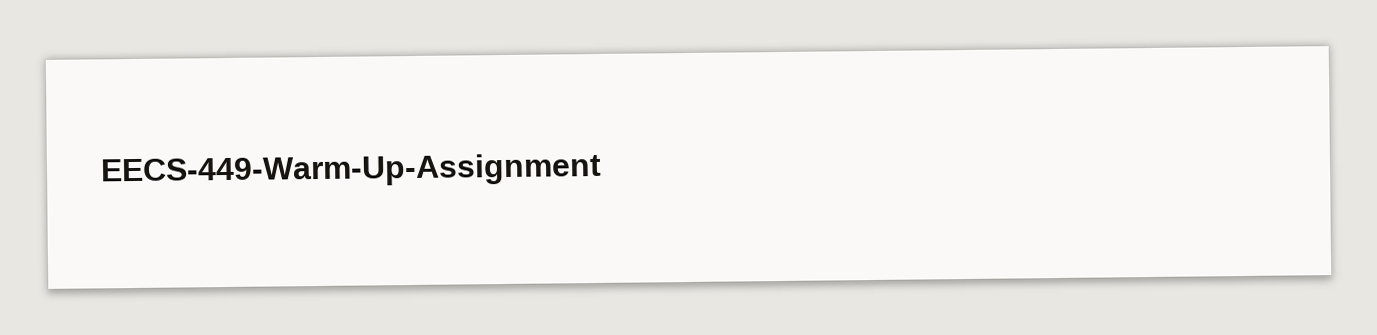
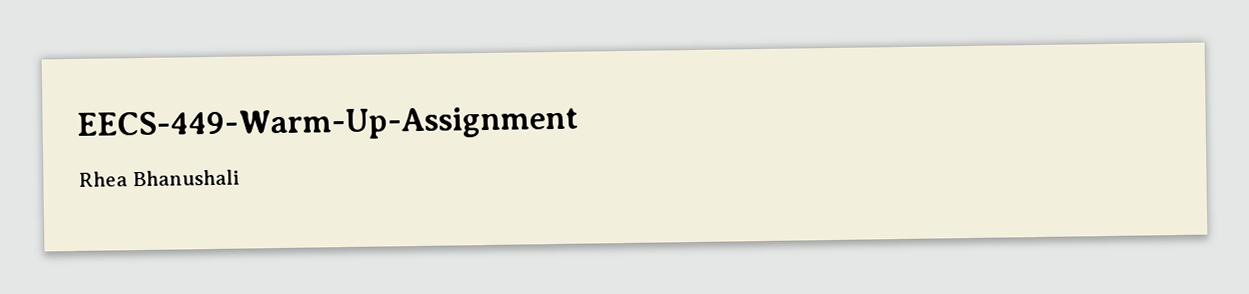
+ Rhea Bhanushali

